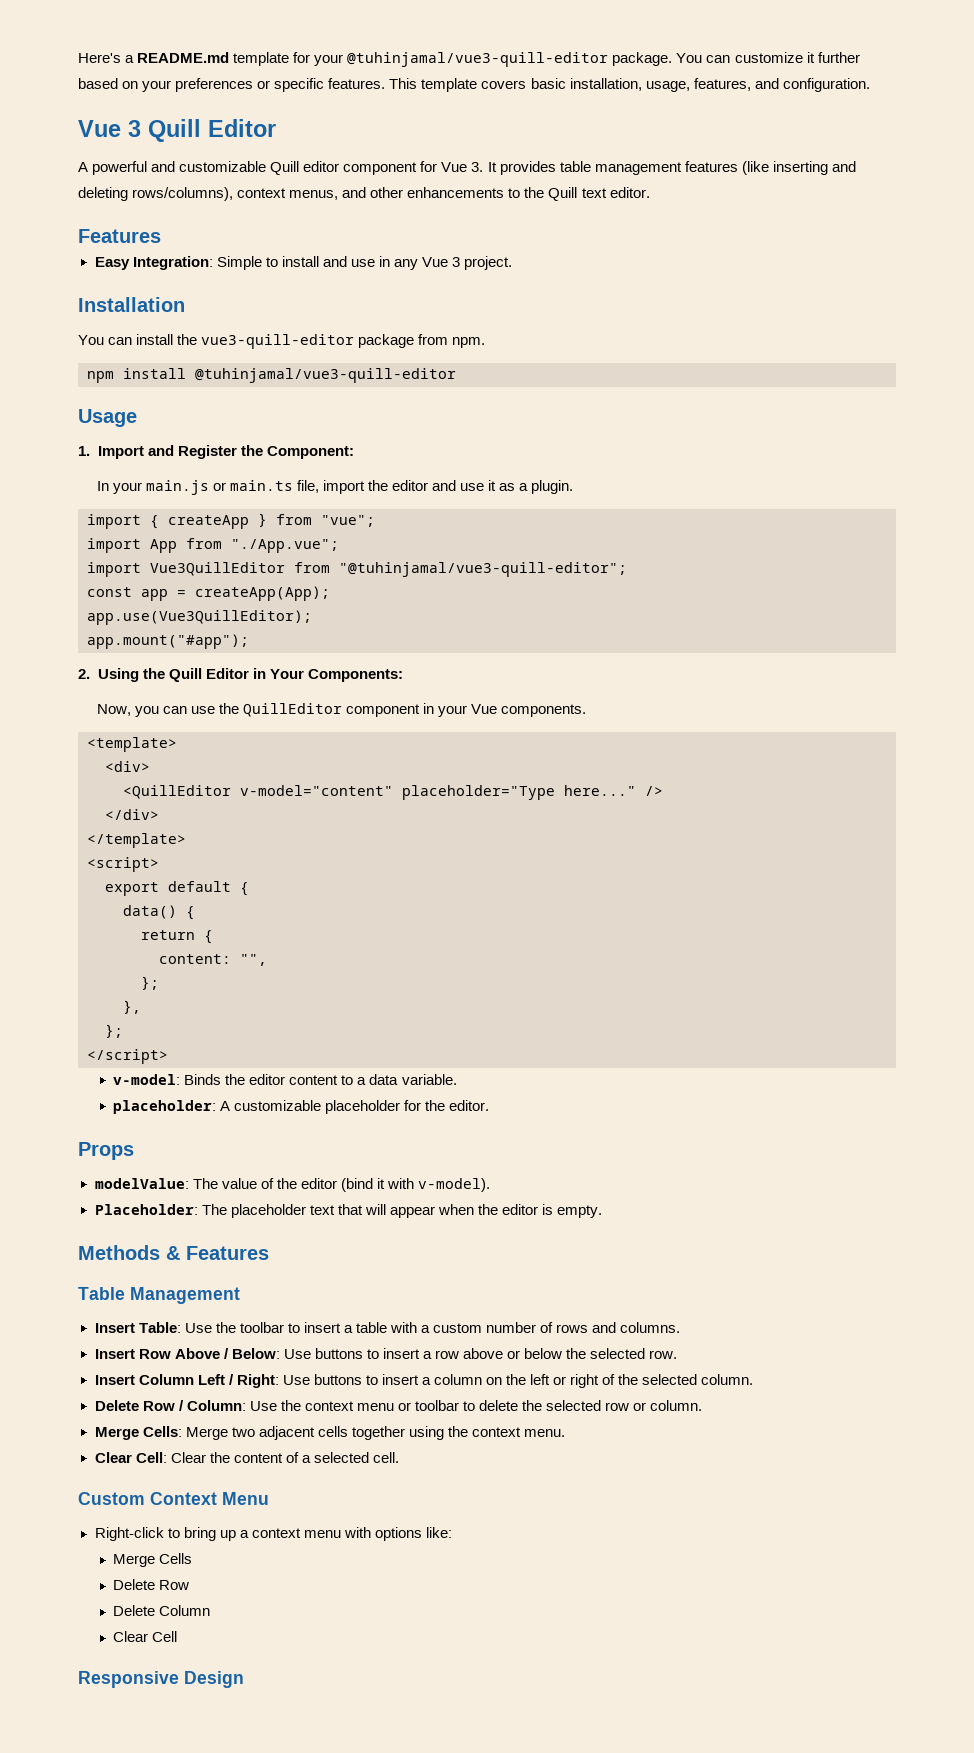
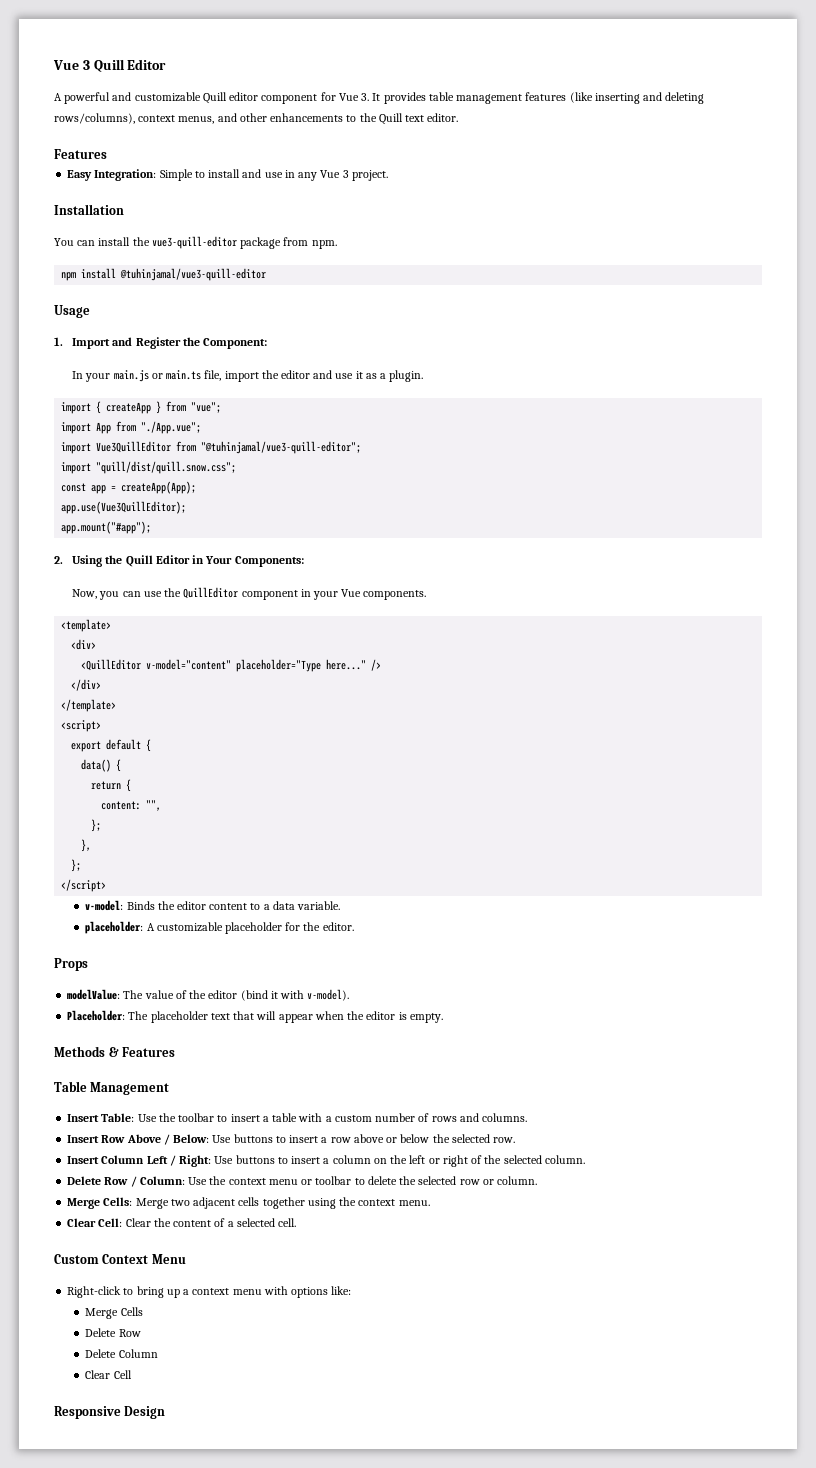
- Here's a README.md template for your @tuhinjamal/vue3-quill-editor package. You can customize it further based on your preferences or specific features. This template covers basic installation, usage, features, and configuration.
+ import "quill/dist/quill.snow.css";

